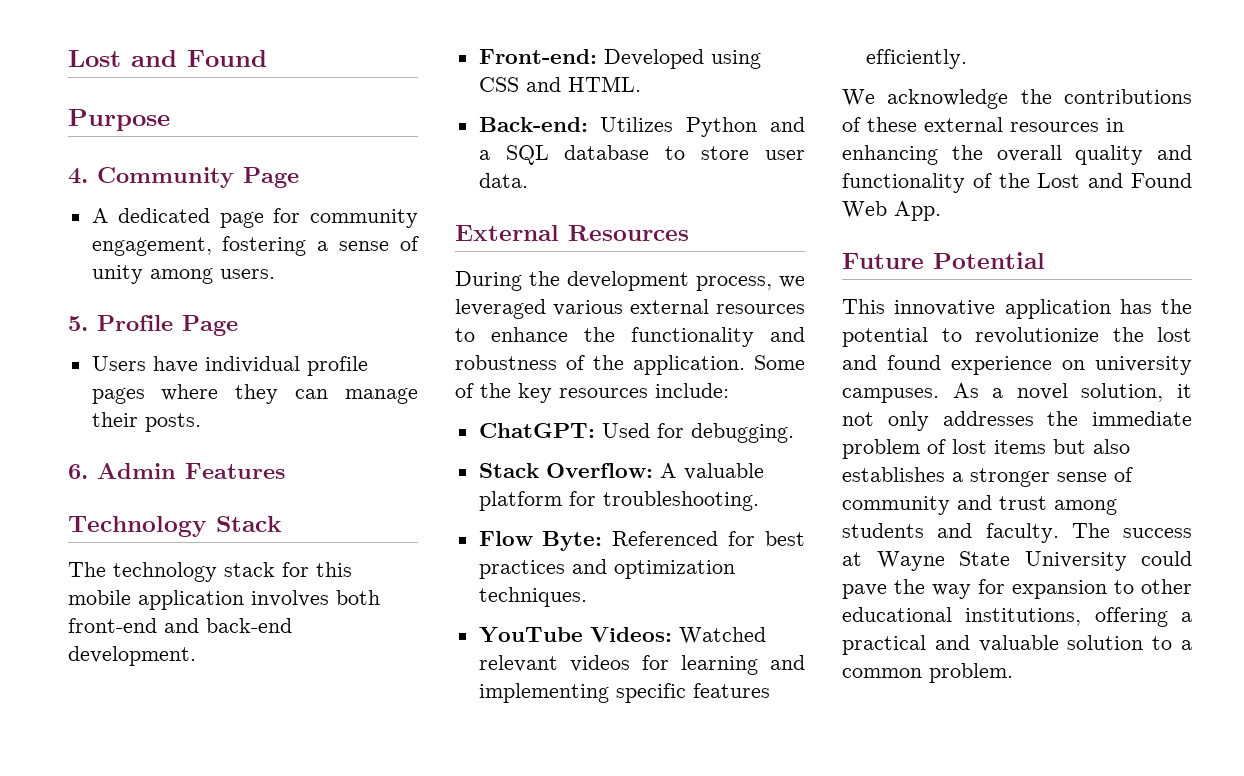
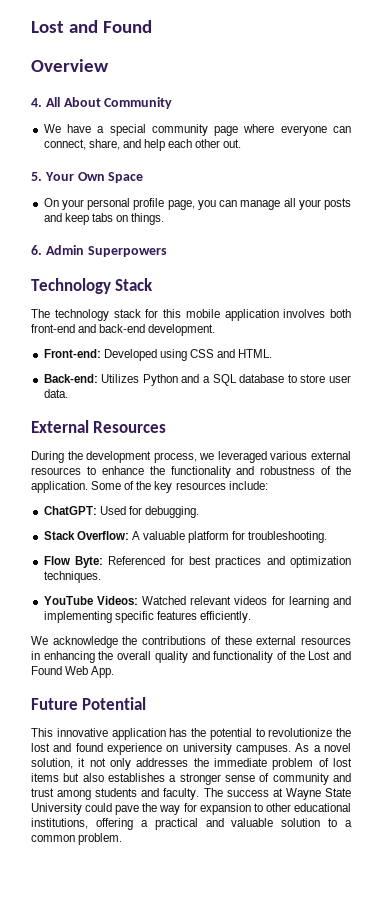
- Purpose
+ Overview
- 4. Community Page
- A dedicated page for community engagement, fostering a sense of unity among users.
- 5. Profile Page
- Users have individual profile pages where they can manage their posts.
+ 4. All About Community
+ We have a special community page where everyone can connect, share, and help each other out.
+ 5. Your Own Space
+ On your personal profile page, you can manage all your posts and keep tabs on things.
- 6. Admin Features
+ 6. Admin Superpowers

